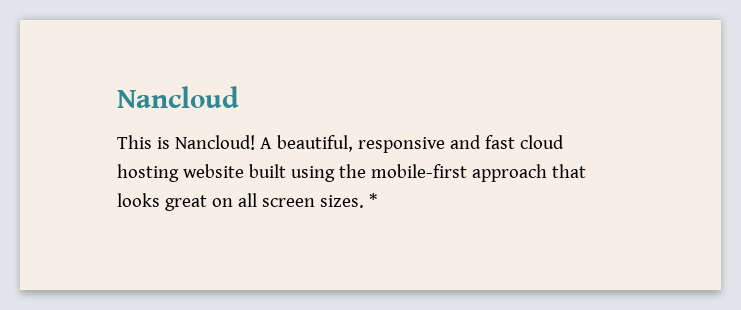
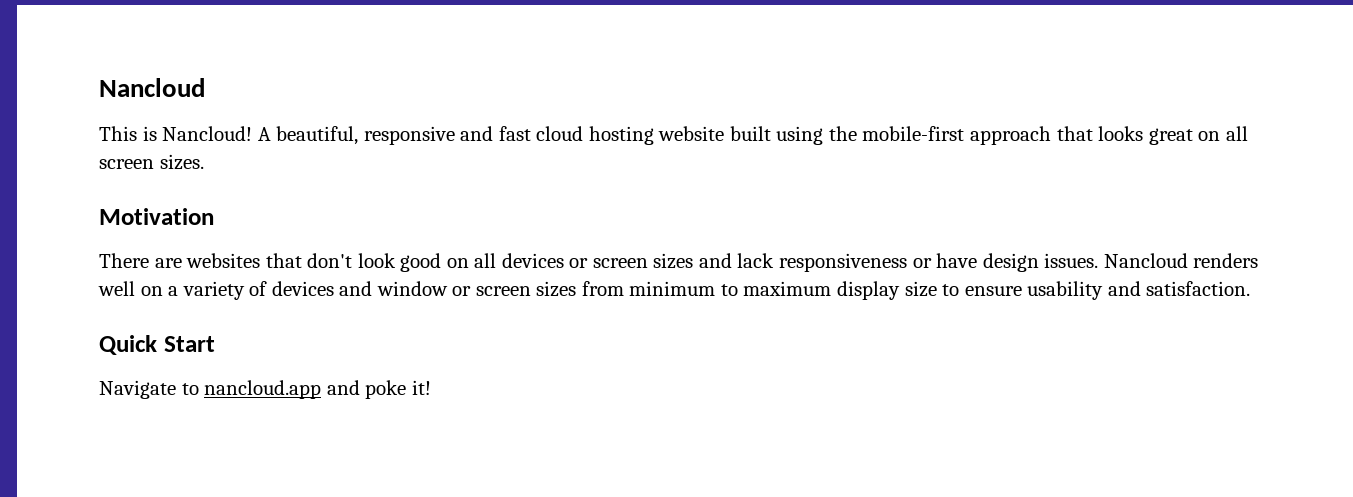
- A beautiful, responsive and fast cloud hosting website built using the mobile-first approach that looks great on all screen sizes. *
+ A beautiful, responsive and fast cloud hosting website built using the mobile-first approach that looks great on all screen sizes.
+ Motivation
+ There are websites that don't look good on all devices or screen sizes and lack responsiveness or have design issues. Nancloud renders well on a variety of devices and window or screen sizes from minimum to maximum display size to ensure usability and satisfaction.
+ Quick Start
+ Navigate to nancloud.app and poke it!

